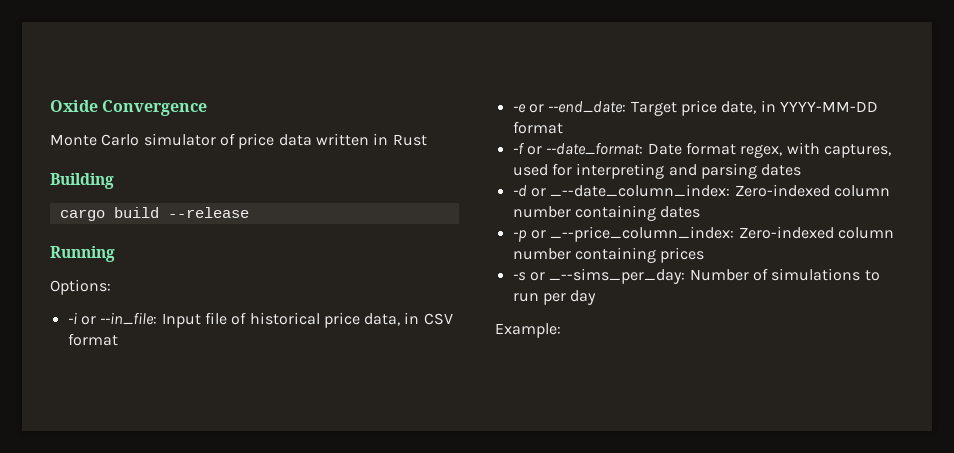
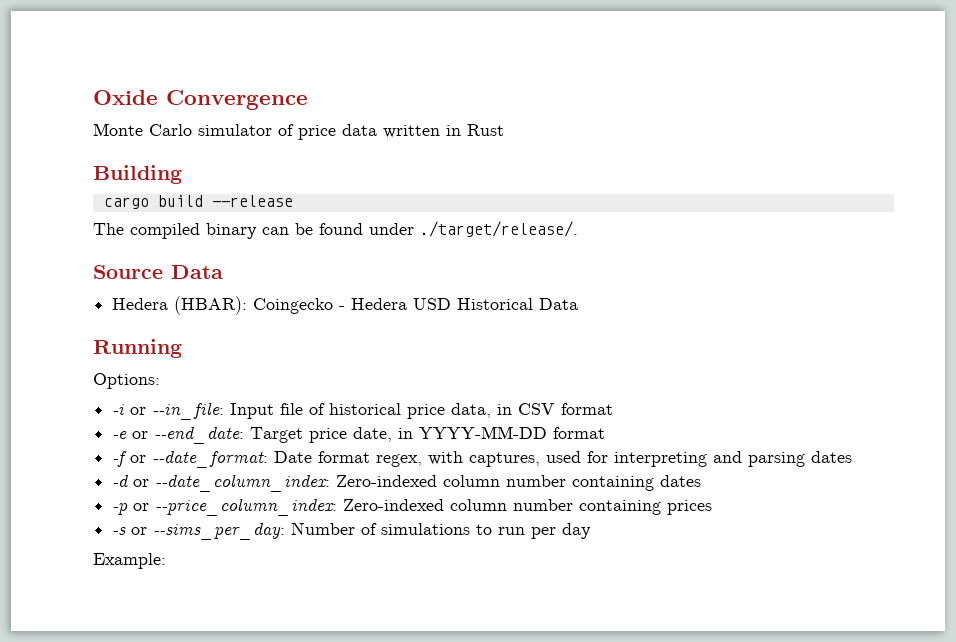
+ The compiled binary can be found under ./target/release/.
+ Source Data
+ Hedera (HBAR): Coingecko - Hedera USD Historical Data
- -d or _--date_column_index: Zero-indexed column number containing dates
+ -d or --date_column_index: Zero-indexed column number containing dates
- -p or _--price_column_index: Zero-indexed column number containing prices
+ -p or --price_column_index: Zero-indexed column number containing prices
- -s or _--sims_per_day: Number of simulations to run per day
+ -s or --sims_per_day: Number of simulations to run per day

